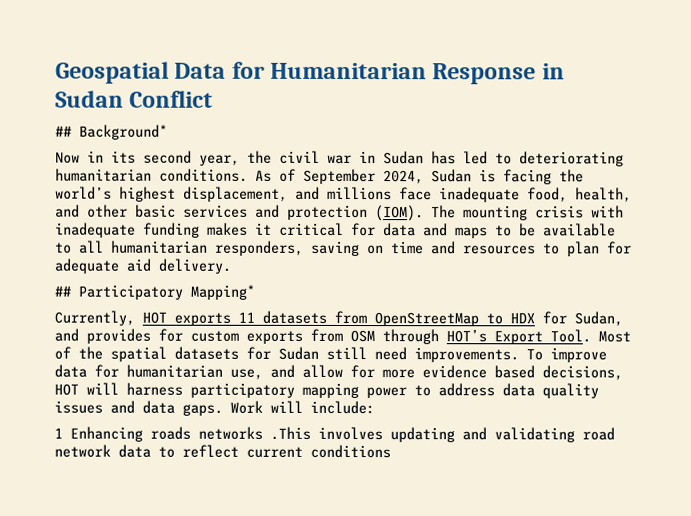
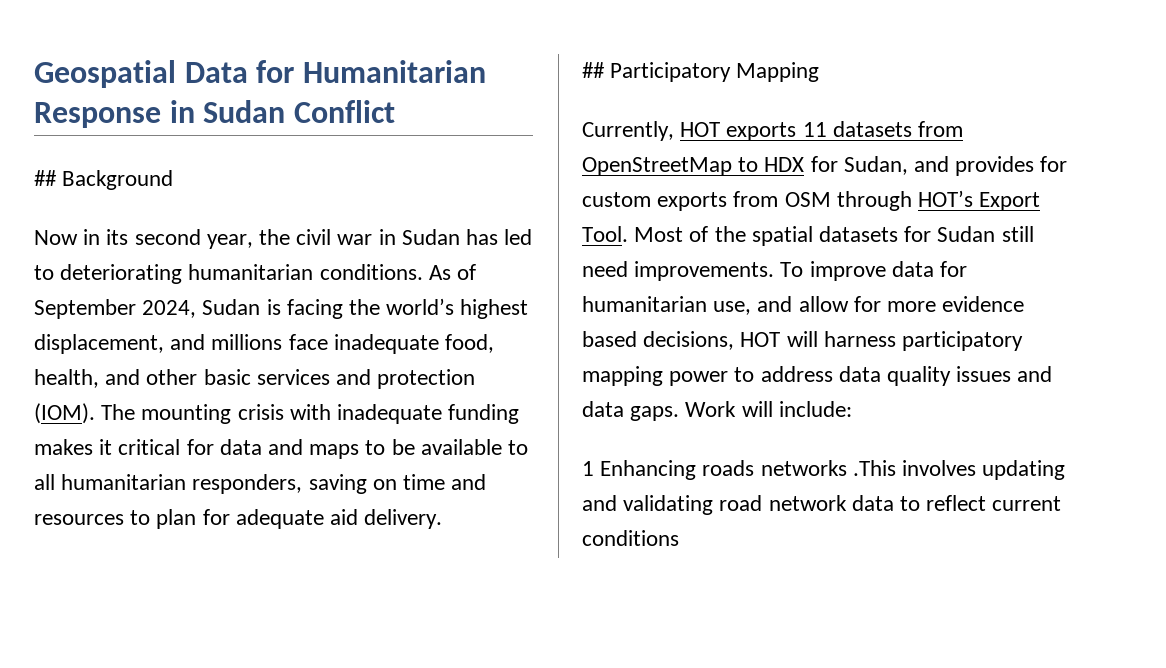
- ## Background*
+ ## Background
- ## Participatory Mapping*
+ ## Participatory Mapping

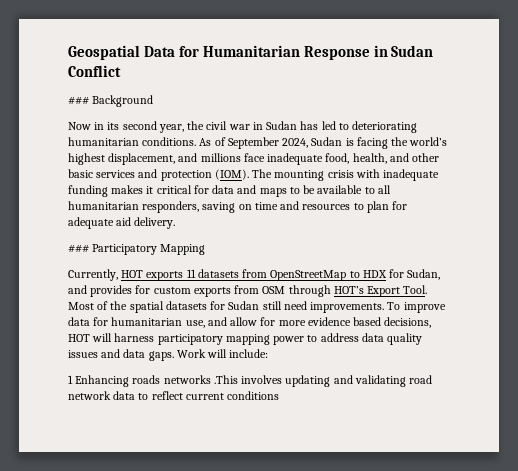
- ## Background
+ ### Background
- ## Participatory Mapping
+ ### Participatory Mapping

